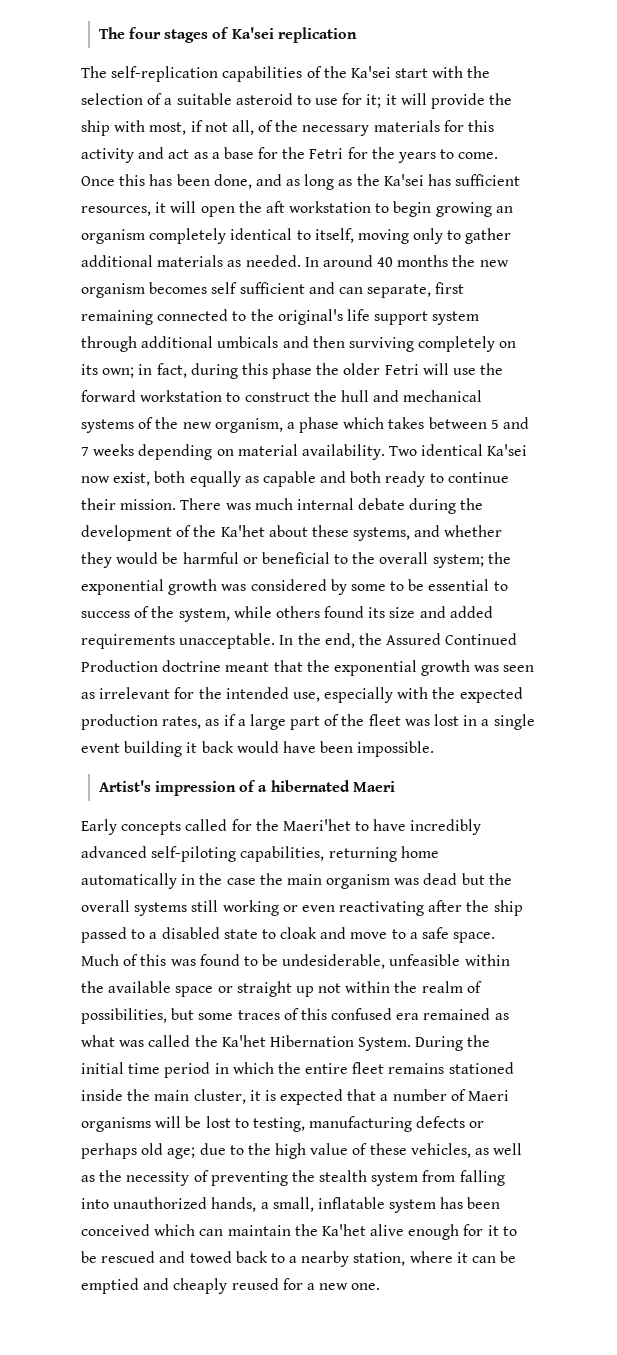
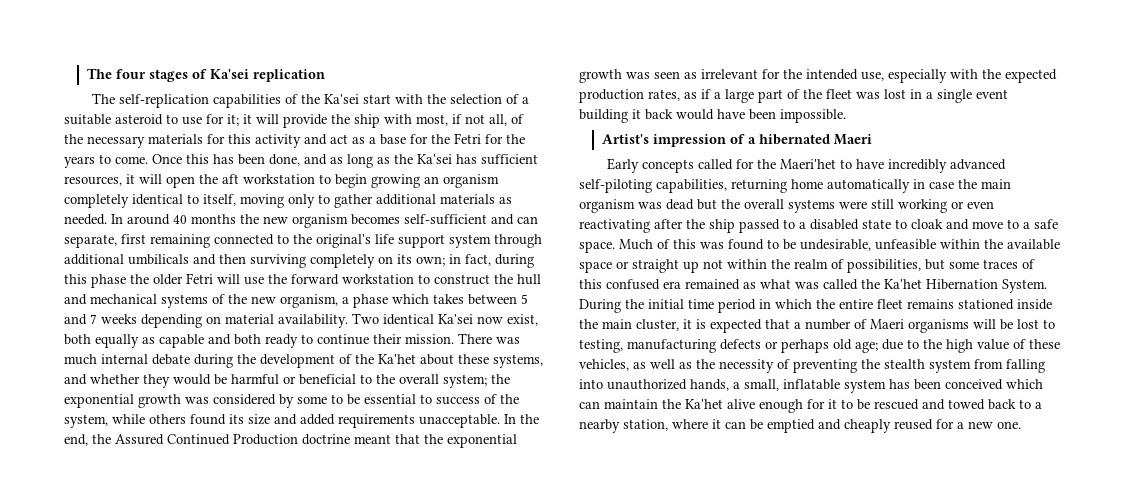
- In around 40 months the new organism becomes self sufficient and can separate, first remaining connected to the original's life support system through additional umbicals and then surviving completely on its own;
+ In around 40 months the new organism becomes self-sufficient and can separate, first remaining connected to the original's life support system through additional umbilicals and then surviving completely on its own;
- Early concepts called for the Maeri'het to have incredibly advanced self-piloting capabilities, returning home automatically in the case the main organism was dead but the overall systems still working or even reactivating after the ship passed to a disabled state to cloak and move to a safe space.
+ Early concepts called for the Maeri'het to have incredibly advanced self-piloting capabilities, returning home automatically in case the main organism was dead but the overall systems were still working or even reactivating after the ship passed to a disabled state to cloak and move to a safe space.
- Much of this was found to be undesiderable, unfeasible within the available space or straight up not within the realm of possibilities, but some traces of this confused era remained as what was called the Ka'het Hibernation System.
+ Much of this was found to be undesirable, unfeasible within the available space or straight up not within the realm of possibilities, but some traces of this confused era remained as what was called the Ka'het Hibernation System.

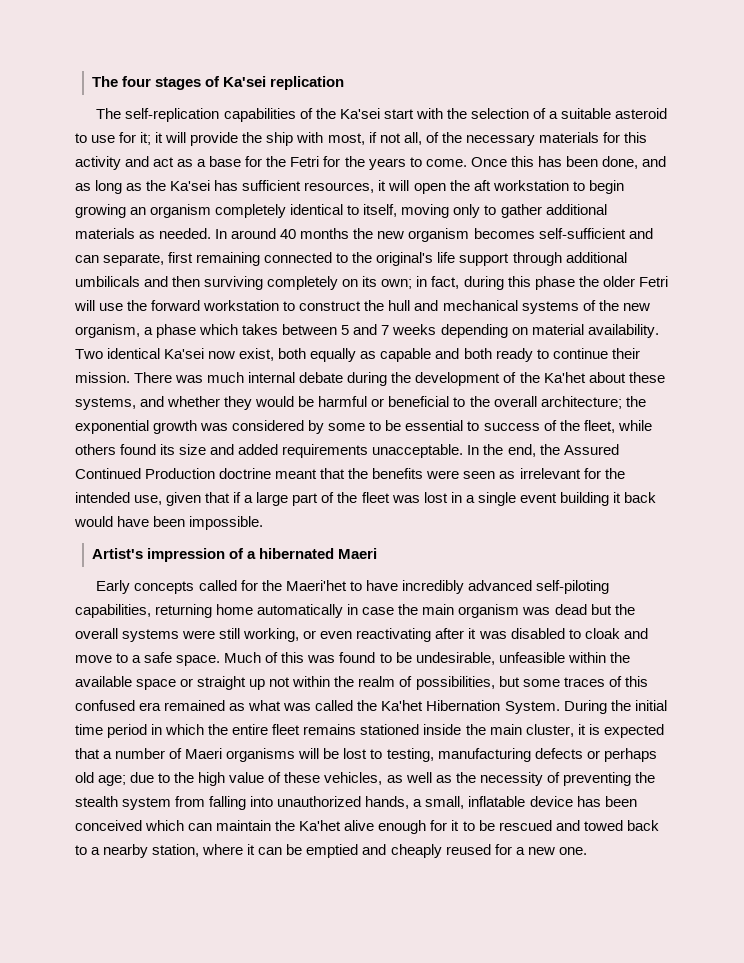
- In around 40 months the new organism becomes self-sufficient and can separate, first remaining connected to the original's life support system through additional umbilicals and then surviving completely on its own;
+ In around 40 months the new organism becomes self-sufficient and can separate, first remaining connected to the original's life support through additional umbilicals and then surviving completely on its own;
- There was much internal debate during the development of the Ka'het about these systems, and whether they would be harmful or beneficial to the overall system; the exponential growth was considered by some to be essential to success of the system, while others found its size and added requirements unacceptable.
+ There was much internal debate during the development of the Ka'het about these systems, and whether they would be harmful or beneficial to the overall architecture; the exponential growth was considered by some to be essential to success of the fleet, while others found its size and added requirements unacceptable.
- In the end, the Assured Continued Production doctrine meant that the exponential growth was seen as irrelevant for the intended use, especially with the expected production rates, as if a large part of the fleet was lost in a single event building it back would have been impossible.
+ In the end, the Assured Continued Production doctrine meant that the benefits were seen as irrelevant for the intended use, given that if a large part of the fleet was lost in a single event building it back would have been impossible.
- Early concepts called for the Maeri'het to have incredibly advanced self-piloting capabilities, returning home automatically in case the main organism was dead but the overall systems were still working or even reactivating after the ship passed to a disabled state to cloak and move to a safe space.
+ Early concepts called for the Maeri'het to have incredibly advanced self-piloting capabilities, returning home automatically in case the main organism was dead but the overall systems were still working, or even reactivating after it was disabled to cloak and move to a safe space.
- due to the high value of these vehicles, as well as the necessity of preventing the stealth system from falling into unauthorized hands, a small, inflatable system has been conceived which can maintain the Ka'het alive enough for it to be rescued and towed back to a nearby station, where it can be emptied and cheaply reused for a new one.
+ due to the high value of these vehicles, as well as the necessity of preventing the stealth system from falling into unauthorized hands, a small, inflatable device has been conceived which can maintain the Ka'het alive enough for it to be rescued and towed back to a nearby station, where it can be emptied and cheaply reused for a new one.

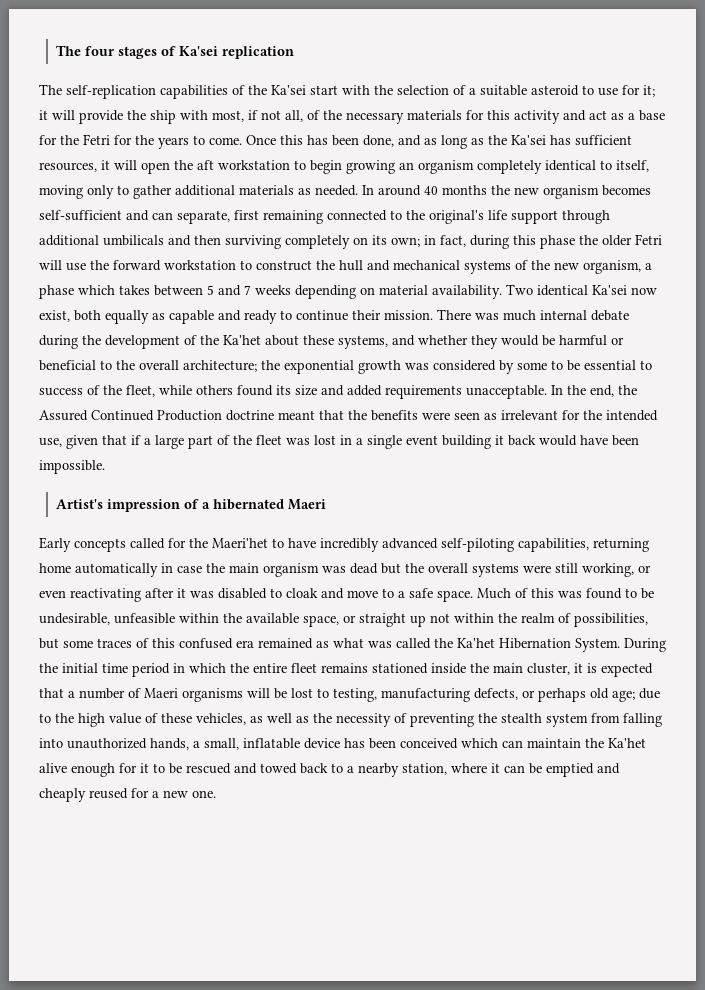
- Two identical Ka'sei now exist, both equally as capable and both ready to continue their mission.
+ Two identical Ka'sei now exist, both equally as capable and ready to continue their mission.
- Much of this was found to be undesirable, unfeasible within the available space or straight up not within the realm of possibilities, but some traces of this confused era remained as what was called the Ka'het Hibernation System.
+ Much of this was found to be undesirable, unfeasible within the available space, or straight up not within the realm of possibilities, but some traces of this confused era remained as what was called the Ka'het Hibernation System.
- During the initial time period in which the entire fleet remains stationed inside the main cluster, it is expected that a number of Maeri organisms will be lost to testing, manufacturing defects or perhaps old age;
+ During the initial time period in which the entire fleet remains stationed inside the main cluster, it is expected that a number of Maeri organisms will be lost to testing, manufacturing defects, or perhaps old age;

